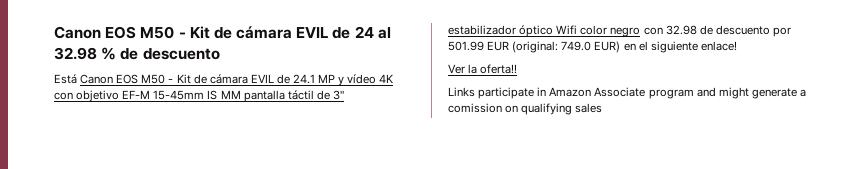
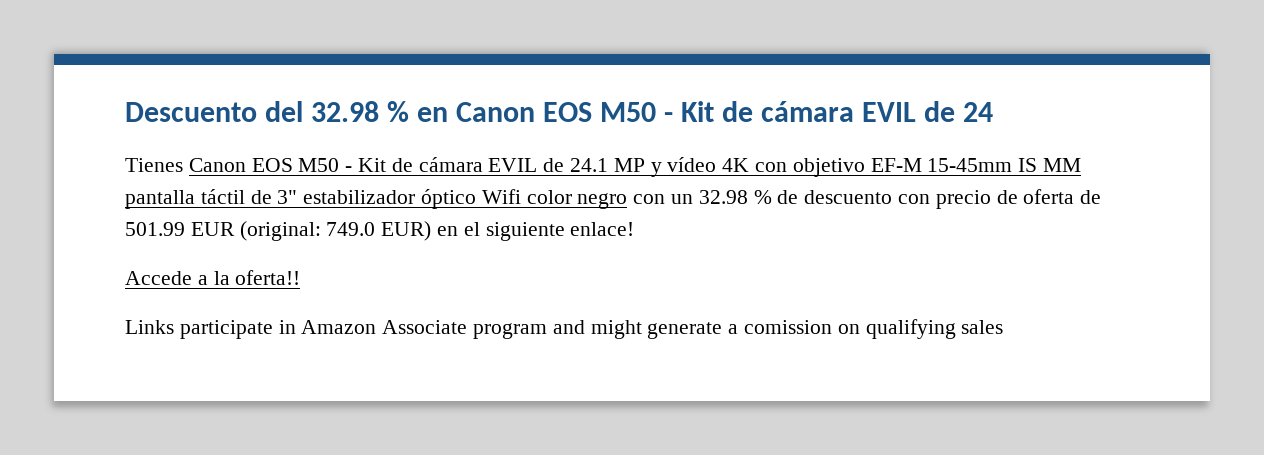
- Canon EOS M50 - Kit de cámara EVIL de 24 al 32.98 % de descuento
- Está Canon EOS M50 - Kit de cámara EVIL de 24.1 MP y vídeo 4K con objetivo EF-M 15-45mm IS MM pantalla táctil de 3" estabilizador óptico Wifi color negro con 32.98 de descuento por 501.99 EUR (original: 749.0 EUR) en el siguiente enlace!
+ Descuento del 32.98 % en Canon EOS M50 - Kit de cámara EVIL de 24
+ Tienes Canon EOS M50 - Kit de cámara EVIL de 24.1 MP y vídeo 4K con objetivo EF-M 15-45mm IS MM pantalla táctil de 3" estabilizador óptico Wifi color negro con un 32.98 % de descuento con precio de oferta de 501.99 EUR (original: 749.0 EUR) en el siguiente enlace!
- Ver la oferta!!
+ Accede a la oferta!!

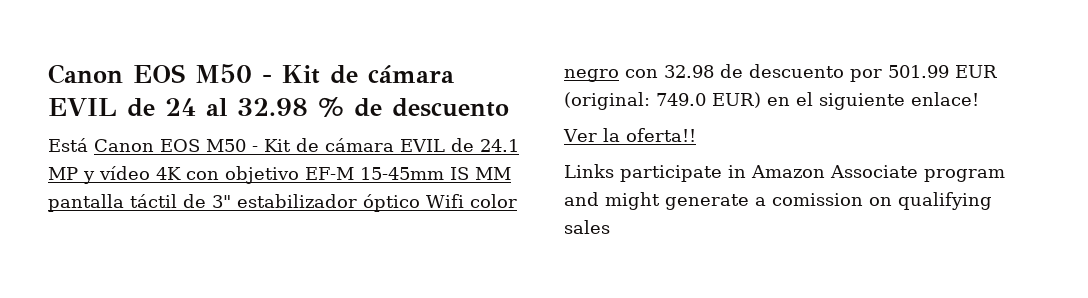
- Descuento del 32.98 % en Canon EOS M50 - Kit de cámara EVIL de 24
- Tienes Canon EOS M50 - Kit de cámara EVIL de 24.1 MP y vídeo 4K con objetivo EF-M 15-45mm IS MM pantalla táctil de 3" estabilizador óptico Wifi color negro con un 32.98 % de descuento con precio de oferta de 501.99 EUR (original: 749.0 EUR) en el siguiente enlace!
+ Canon EOS M50 - Kit de cámara EVIL de 24 al 32.98 % de descuento
+ Está Canon EOS M50 - Kit de cámara EVIL de 24.1 MP y vídeo 4K con objetivo EF-M 15-45mm IS MM pantalla táctil de 3" estabilizador óptico Wifi color negro con 32.98 de descuento por 501.99 EUR (original: 749.0 EUR) en el siguiente enlace!
- Accede a la oferta!!
+ Ver la oferta!!

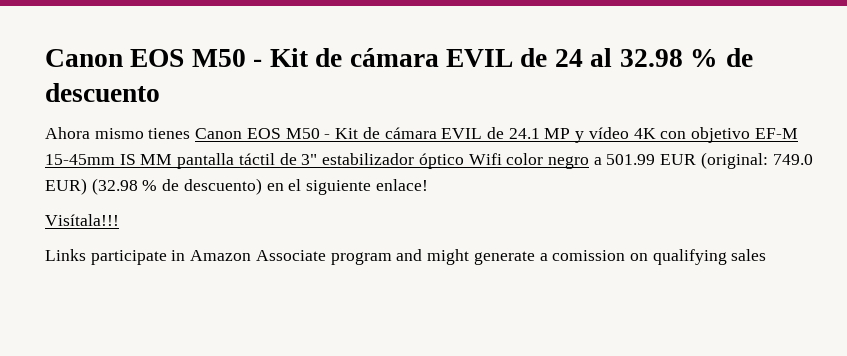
- Está Canon EOS M50 - Kit de cámara EVIL de 24.1 MP y vídeo 4K con objetivo EF-M 15-45mm IS MM pantalla táctil de 3" estabilizador óptico Wifi color negro con 32.98 de descuento por 501.99 EUR (original: 749.0 EUR) en el siguiente enlace!
+ Ahora mismo tienes Canon EOS M50 - Kit de cámara EVIL de 24.1 MP y vídeo 4K con objetivo EF-M 15-45mm IS MM pantalla táctil de 3" estabilizador óptico Wifi color negro a 501.99 EUR (original: 749.0 EUR) (32.98 % de descuento) en el siguiente enlace!
- Ver la oferta!!
+ Visítala!!!

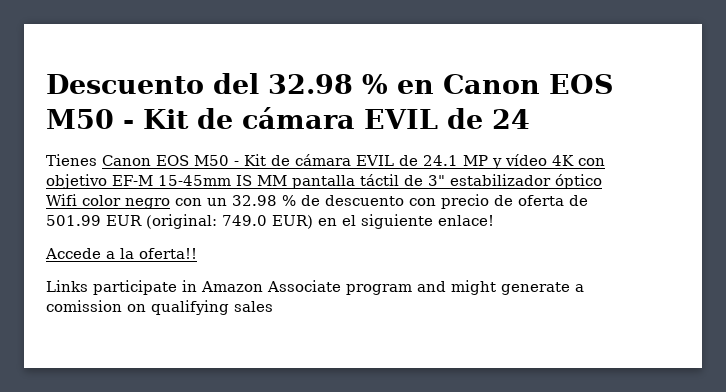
- Canon EOS M50 - Kit de cámara EVIL de 24 al 32.98 % de descuento
- Ahora mismo tienes Canon EOS M50 - Kit de cámara EVIL de 24.1 MP y vídeo 4K con objetivo EF-M 15-45mm IS MM pantalla táctil de 3" estabilizador óptico Wifi color negro a 501.99 EUR (original: 749.0 EUR) (32.98 % de descuento) en el siguiente enlace!
+ Descuento del 32.98 % en Canon EOS M50 - Kit de cámara EVIL de 24
+ Tienes Canon EOS M50 - Kit de cámara EVIL de 24.1 MP y vídeo 4K con objetivo EF-M 15-45mm IS MM pantalla táctil de 3" estabilizador óptico Wifi color negro con un 32.98 % de descuento con precio de oferta de 501.99 EUR (original: 749.0 EUR) en el siguiente enlace!
- Visítala!!!
+ Accede a la oferta!!

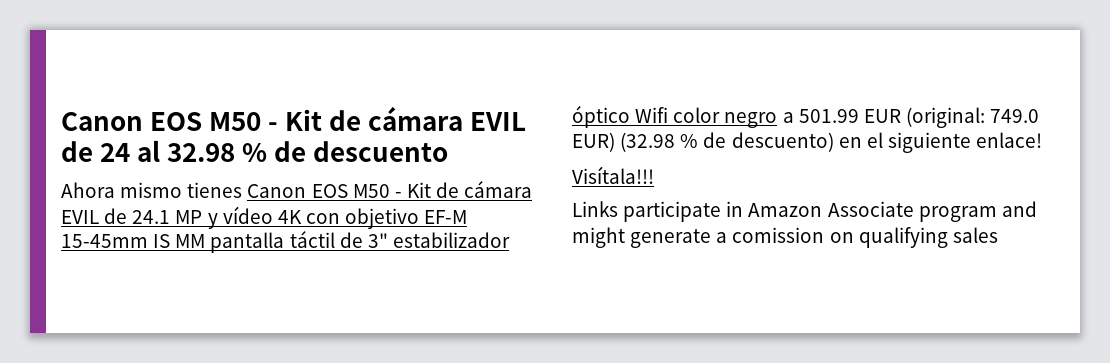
- Descuento del 32.98 % en Canon EOS M50 - Kit de cámara EVIL de 24
- Tienes Canon EOS M50 - Kit de cámara EVIL de 24.1 MP y vídeo 4K con objetivo EF-M 15-45mm IS MM pantalla táctil de 3" estabilizador óptico Wifi color negro con un 32.98 % de descuento con precio de oferta de 501.99 EUR (original: 749.0 EUR) en el siguiente enlace!
+ Canon EOS M50 - Kit de cámara EVIL de 24 al 32.98 % de descuento
+ Ahora mismo tienes Canon EOS M50 - Kit de cámara EVIL de 24.1 MP y vídeo 4K con objetivo EF-M 15-45mm IS MM pantalla táctil de 3" estabilizador óptico Wifi color negro a 501.99 EUR (original: 749.0 EUR) (32.98 % de descuento) en el siguiente enlace!
- Accede a la oferta!!
+ Visítala!!!

